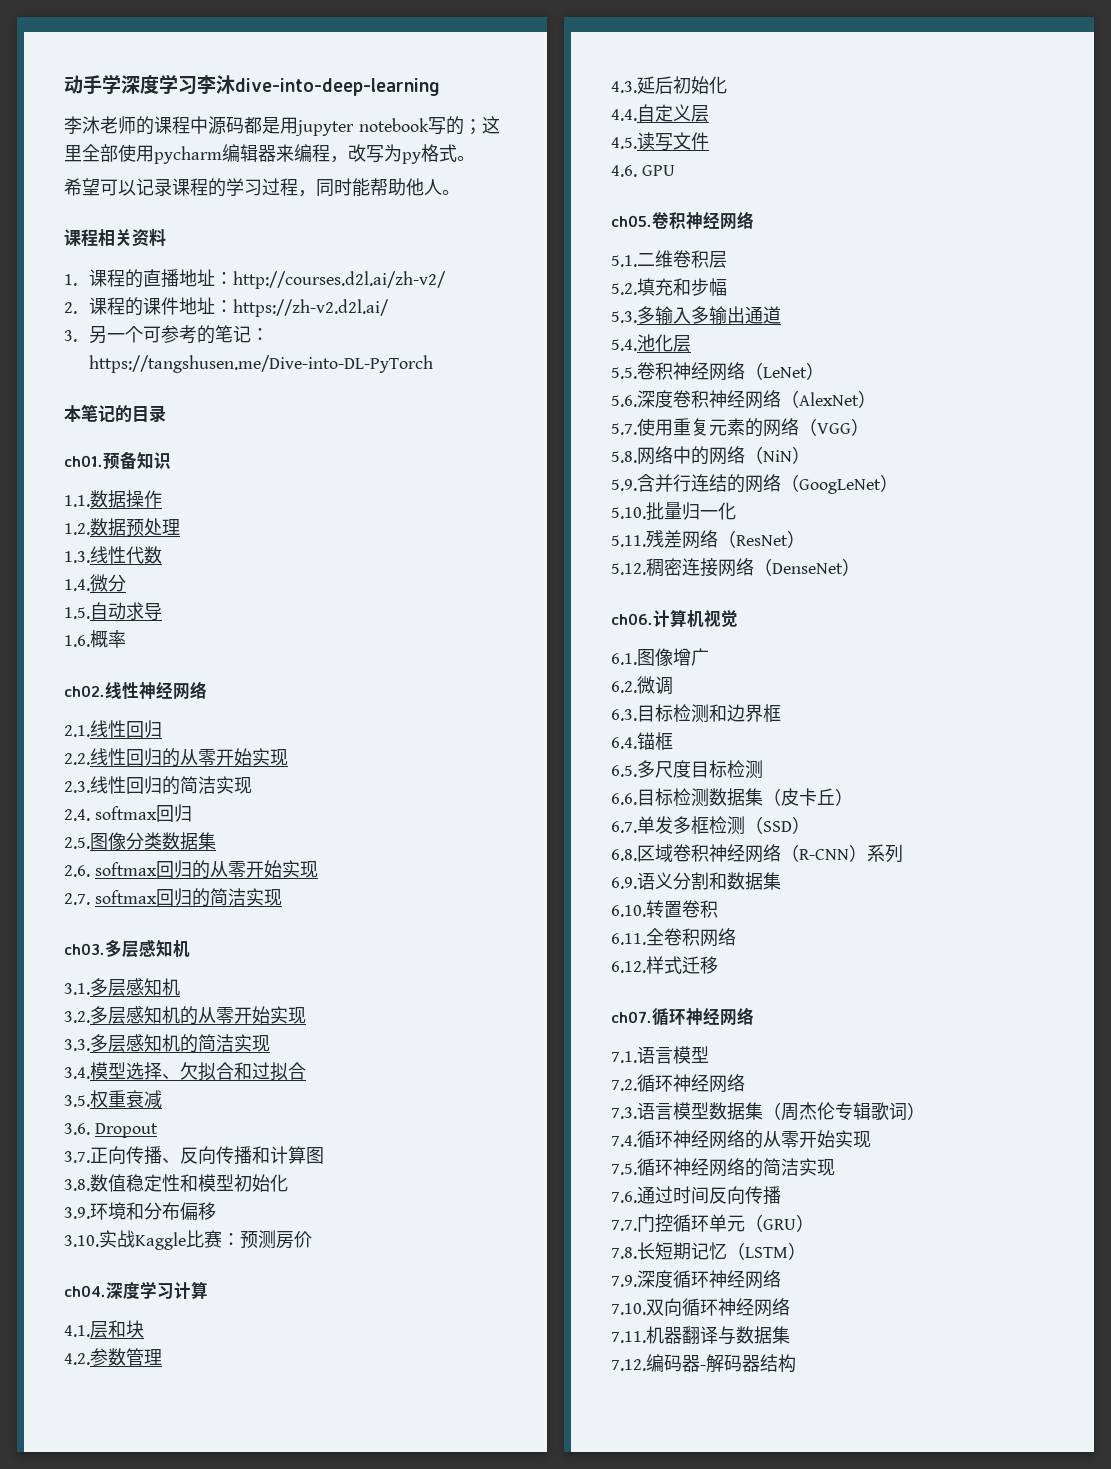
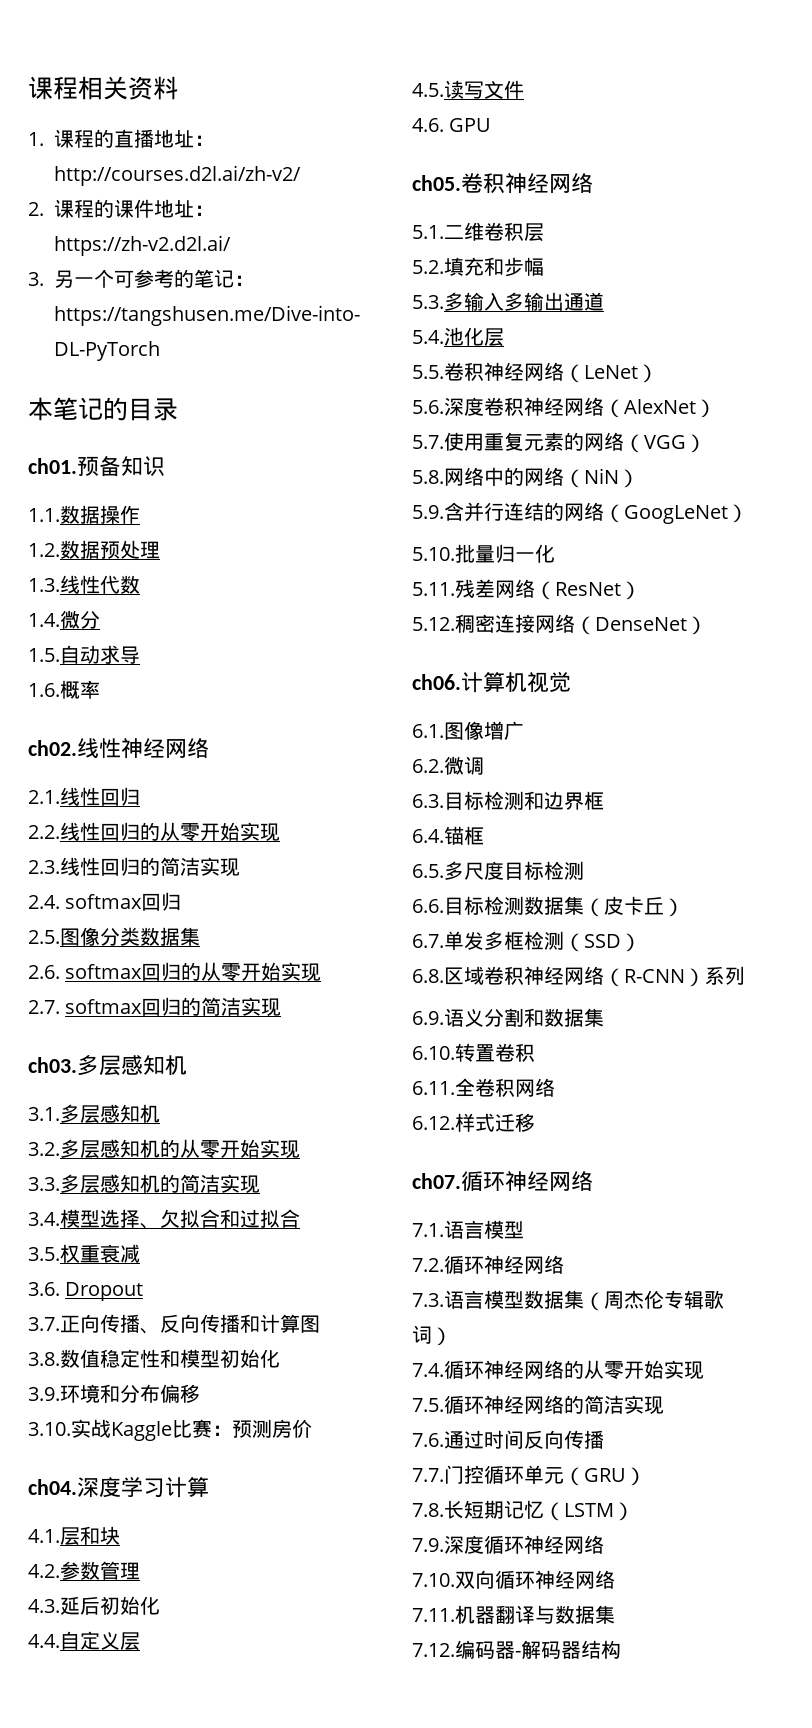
- 动手学深度学习李沐dive-into-deep-learning
- 李沐老师的课程中源码都是用jupyter notebook写的；这里全部使用pycharm编辑器来编程，改写为py格式。
- 希望可以记录课程的学习过程，同时能帮助他人。

